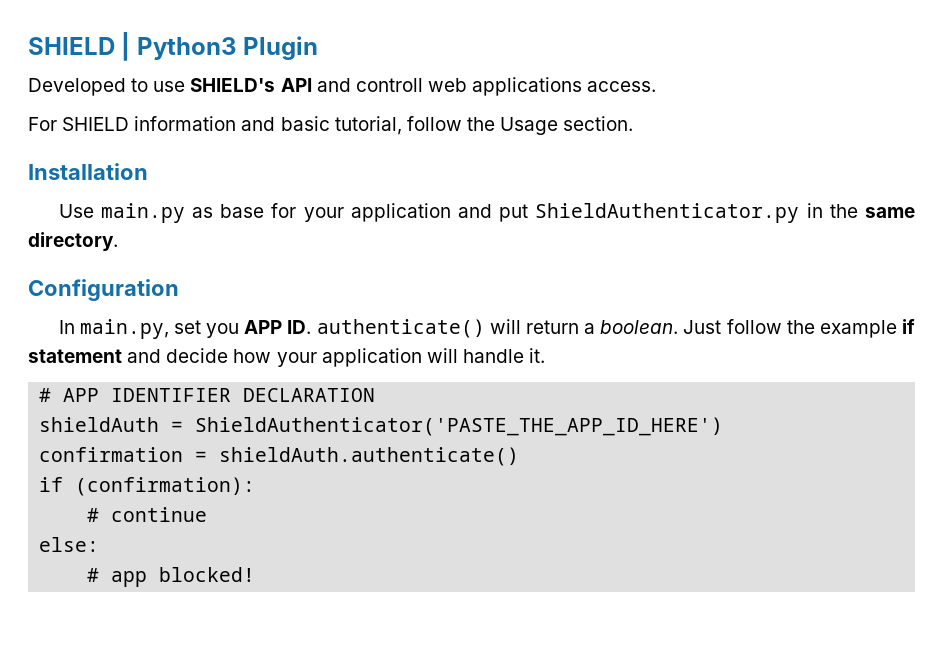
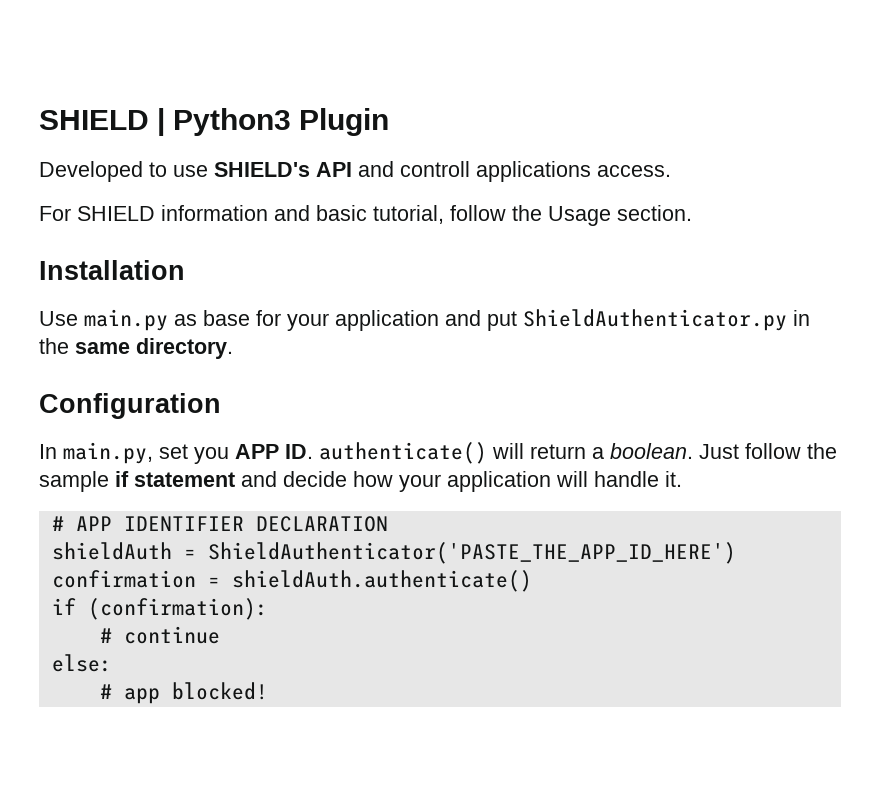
- Developed to use SHIELD's API and controll web applications access.
+ Developed to use SHIELD's API and controll applications access.
- Just follow the example if statement and decide how your application will handle it.
+ Just follow the sample if statement and decide how your application will handle it.

